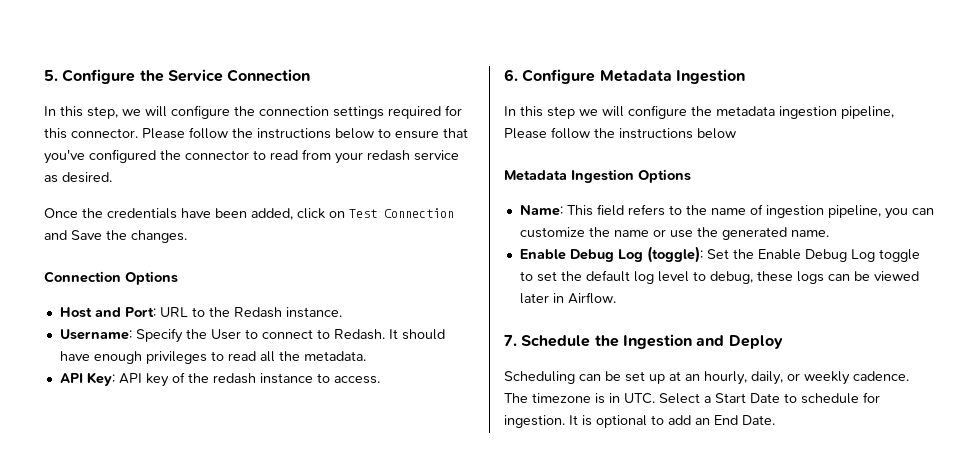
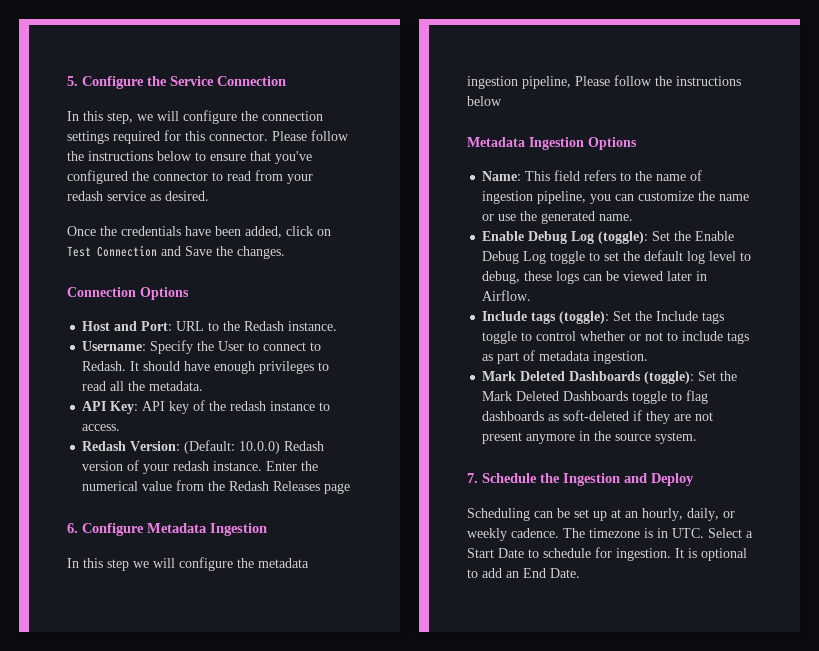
+ Redash Version: (Default: 10.0.0) Redash version of your redash instance. Enter the numerical value from the Redash Releases page
+ Include tags (toggle): Set the Include tags toggle to control whether or not to include tags as part of metadata ingestion.
+ Mark Deleted Dashboards (toggle): Set the Mark Deleted Dashboards toggle to flag dashboards as soft-deleted if they are not present anymore in the source system.

